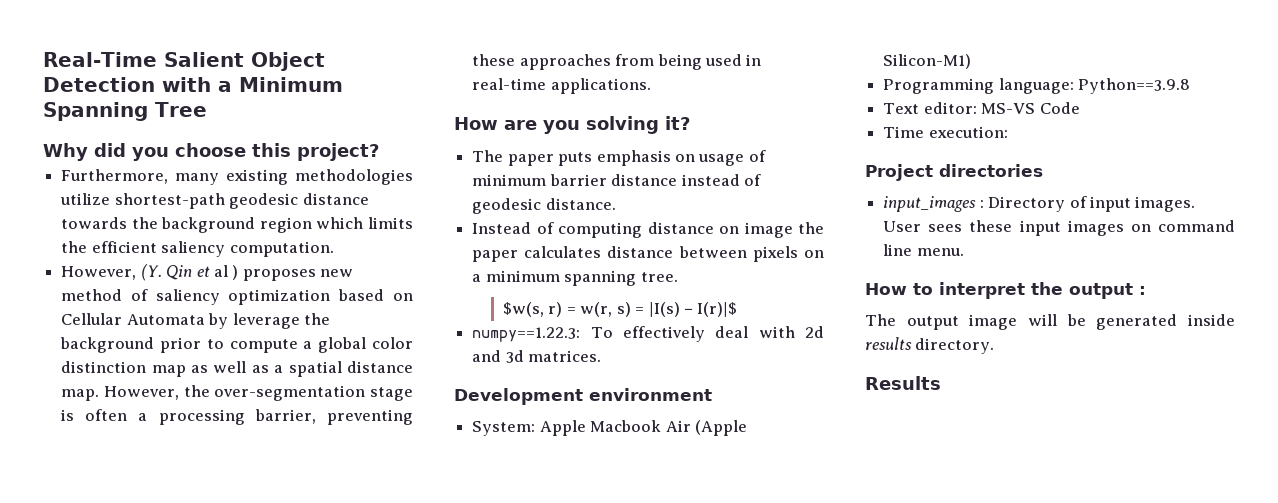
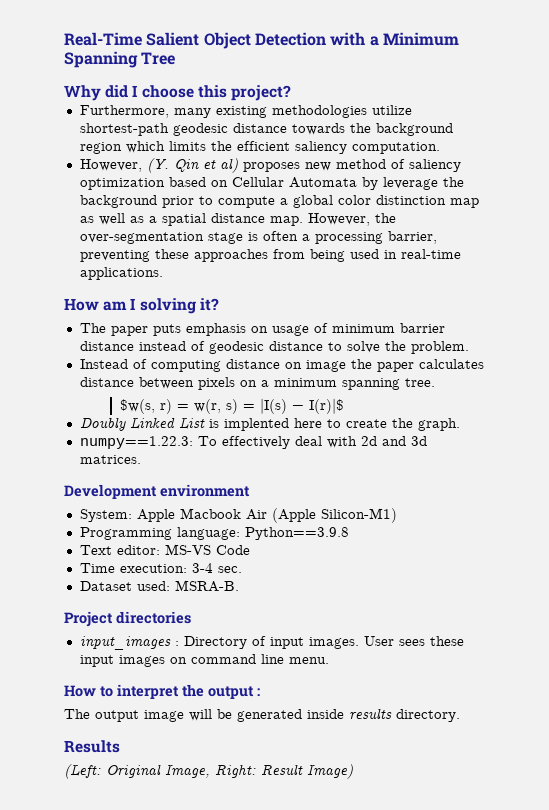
- Why did you choose this project?
+ Why did I choose this project?
- However, (Y. Qin et al ) proposes new method of saliency optimization based on Cellular Automata by leverage the background prior to compute a global color distinction map as well as a spatial distance map.
+ However, (Y. Qin et al) proposes new method of saliency optimization based on Cellular Automata by leverage the background prior to compute a global color distinction map as well as a spatial distance map.
- How are you solving it?
+ How am I solving it?
- The paper puts emphasis on usage of minimum barrier distance instead of geodesic distance.
+ The paper puts emphasis on usage of minimum barrier distance instead of geodesic distance to solve the problem.
+ Doubly Linked List is implented here to create the graph.
- Time execution:
+ Time execution: 3-4 sec.
+ Dataset used: MSRA-B.
+ (Left: Original Image, Right: Result Image)

